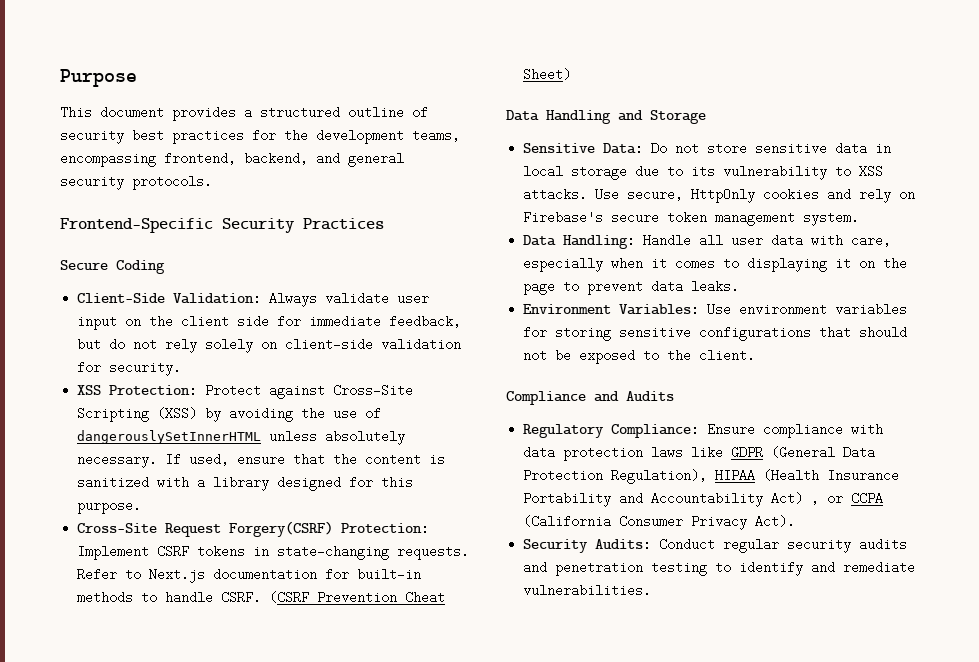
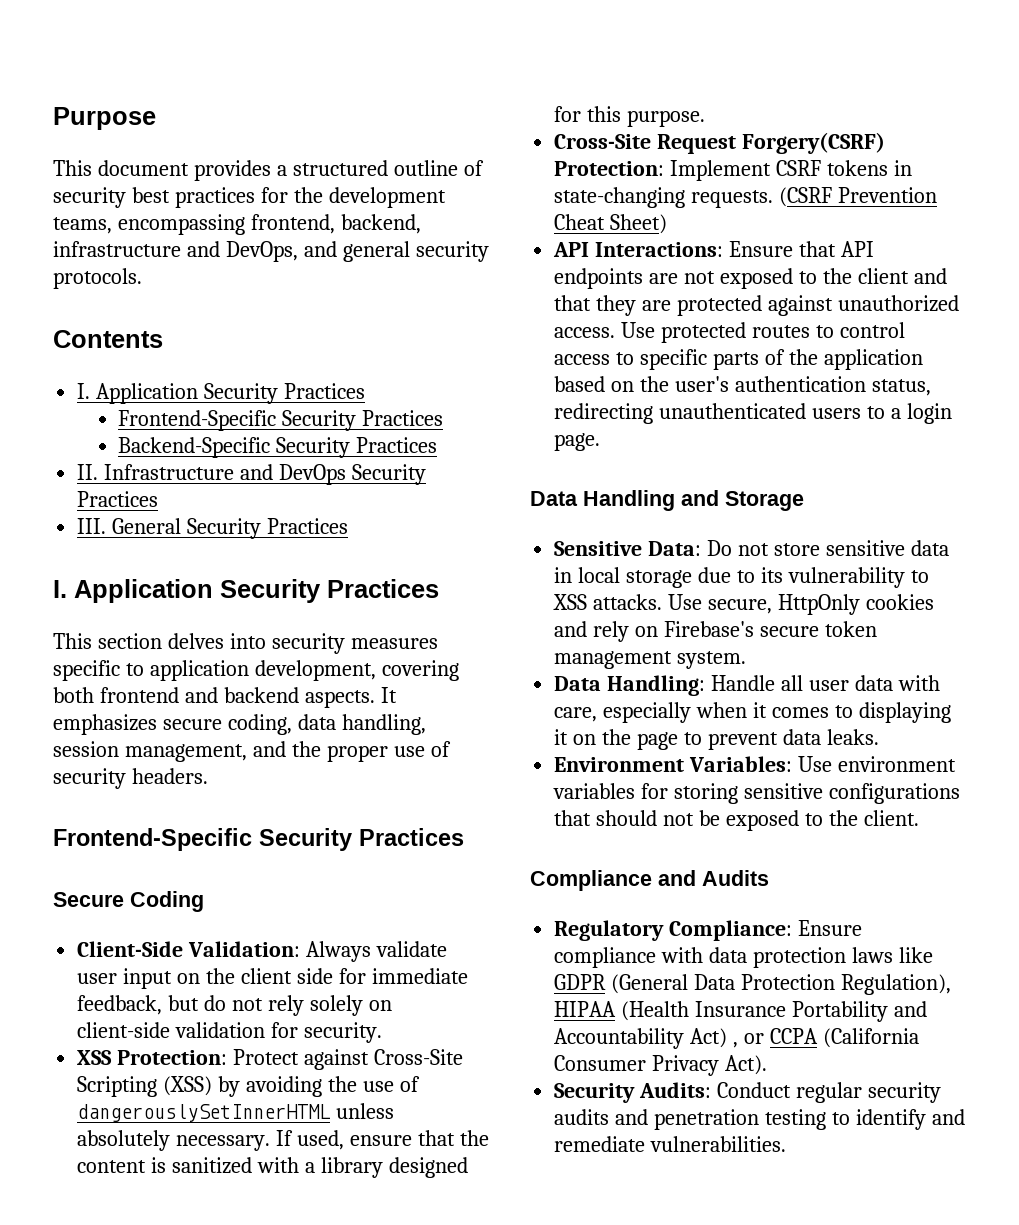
- This document provides a structured outline of security best practices for the development teams, encompassing frontend, backend, and general security protocols.
+ This document provides a structured outline of security best practices for the development teams, encompassing frontend, backend, infrastructure and DevOps, and general security protocols.
+ Contents
+ I. Application Security Practices
+ Frontend-Specific Security Practices
+ Backend-Specific Security Practices
+ II. Infrastructure and DevOps Security Practices
+ III. General Security Practices
+ I. Application Security Practices
+ This section delves into security measures specific to application development, covering both frontend and backend aspects. It emphasizes secure coding, data handling, session management, and the proper use of security headers.
- Refer to Next.js documentation for built-in methods to handle CSRF. (CSRF Prevention Cheat Sheet)
+ (CSRF Prevention Cheat Sheet)
+ API Interactions: Ensure that API endpoints are not exposed to the client and that they are protected against unauthorized access. Use protected routes to control access to specific parts of the application based on the user's authentication status, redirecting unauthenticated users to a login page.

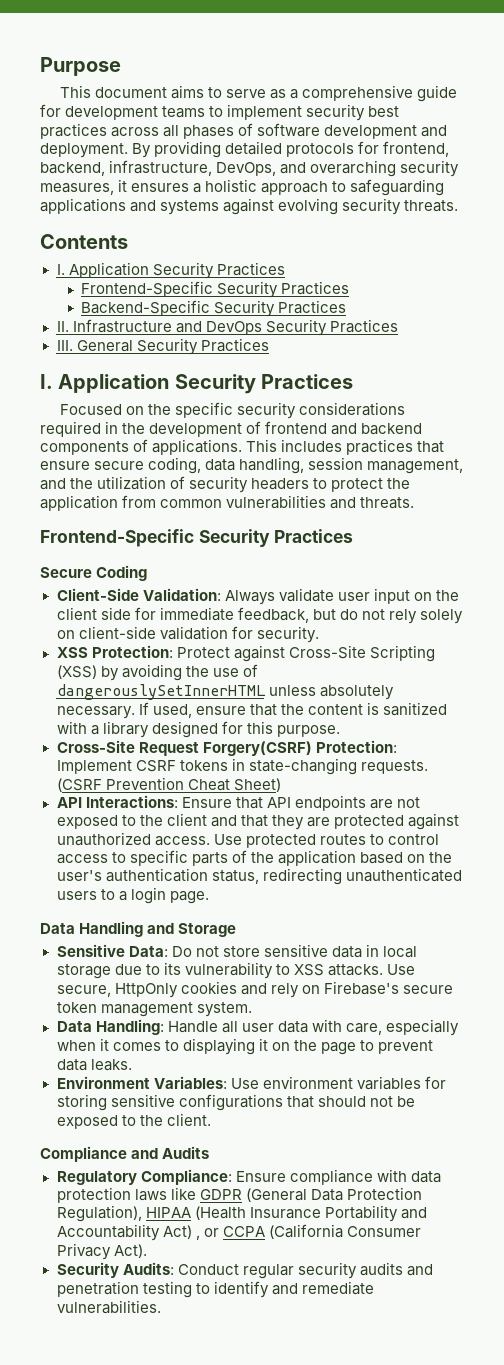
- This document provides a structured outline of security best practices for the development teams, encompassing frontend, backend, infrastructure and DevOps, and general security protocols.
+ This document aims to serve as a comprehensive guide for development teams to implement security best practices across all phases of software development and deployment. By providing detailed protocols for frontend, backend, infrastructure, DevOps, and overarching security measures, it ensures a holistic approach to safeguarding applications and systems against evolving security threats.
- This section delves into security measures specific to application development, covering both frontend and backend aspects. It emphasizes secure coding, data handling, session management, and the proper use of security headers.
+ Focused on the specific security considerations required in the development of frontend and backend components of applications. This includes practices that ensure secure coding, data handling, session management, and the utilization of security headers to protect the application from common vulnerabilities and threats.

